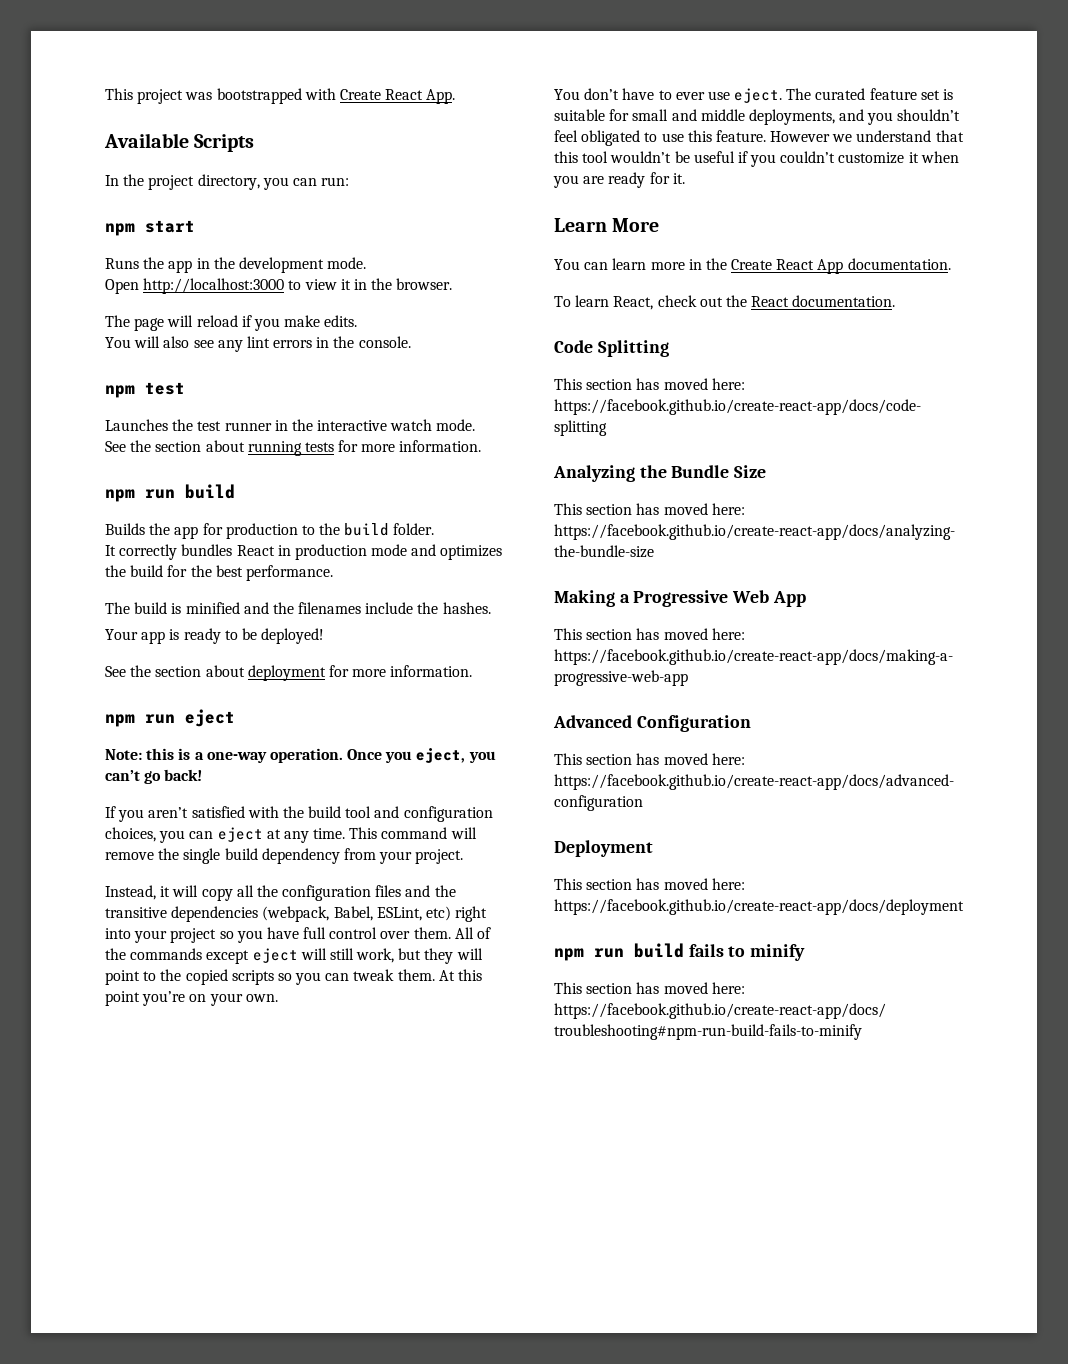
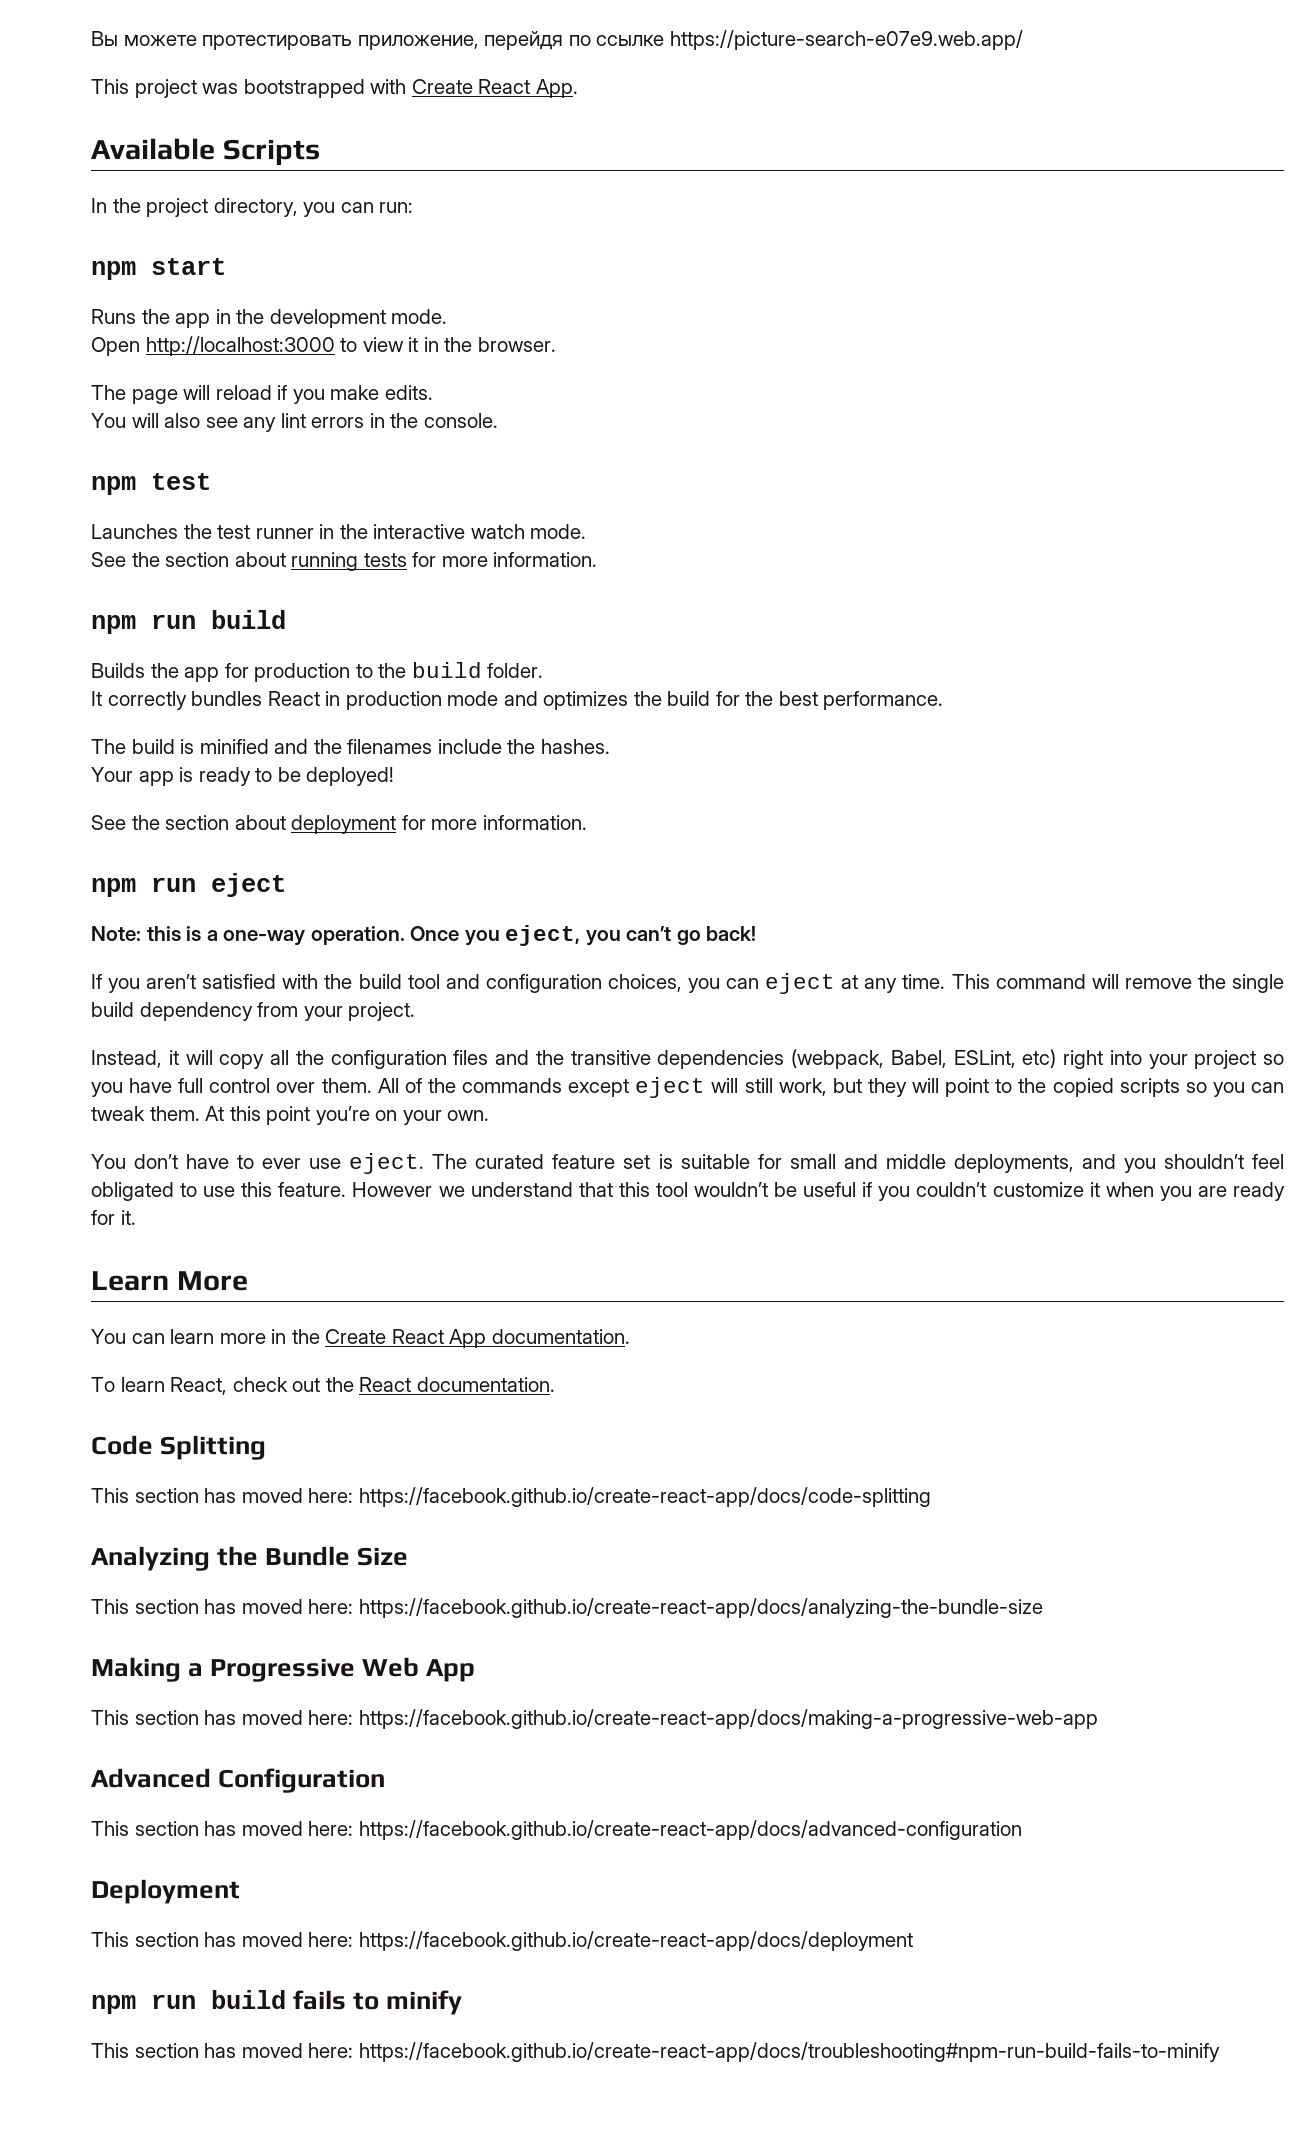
+ Вы можете протестировать приложение, перейдя по ссылке https://picture-search-e07e9.web.app/

